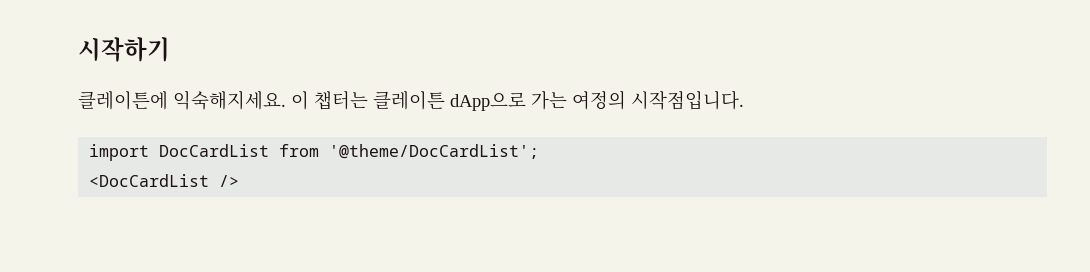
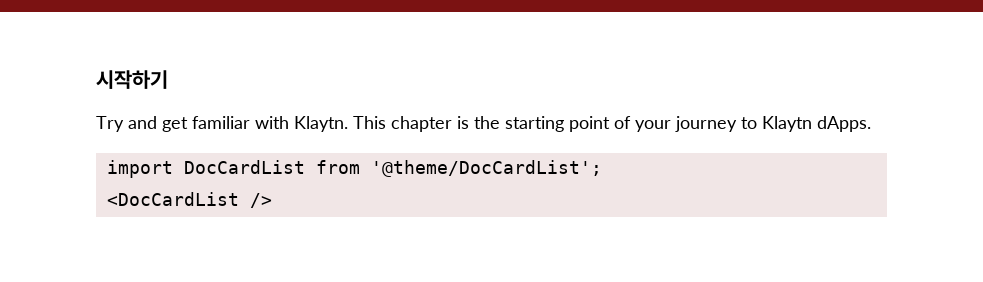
- 클레이튼에 익숙해지세요. 이 챕터는 클레이튼 dApp으로 가는 여정의 시작점입니다.
+ Try and get familiar with Klaytn. This chapter is the starting point of your journey to Klaytn dApps.

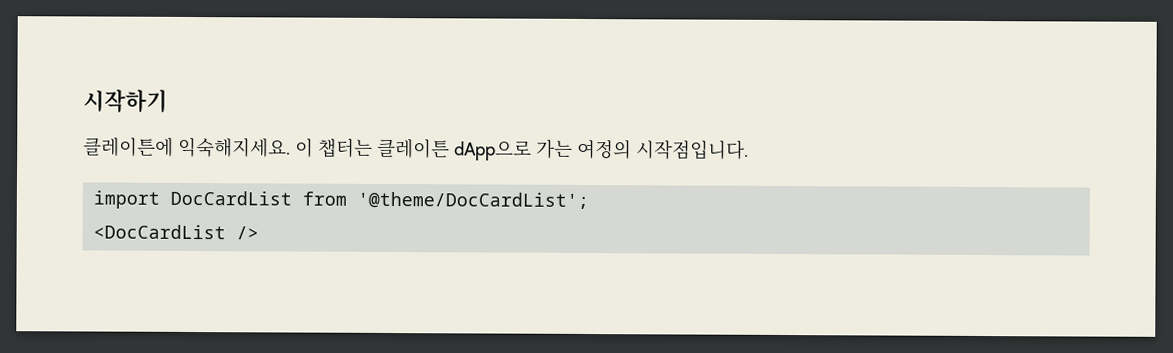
- Try and get familiar with Klaytn. This chapter is the starting point of your journey to Klaytn dApps.
+ 클레이튼에 익숙해지세요. 이 챕터는 클레이튼 dApp으로 가는 여정의 시작점입니다.

